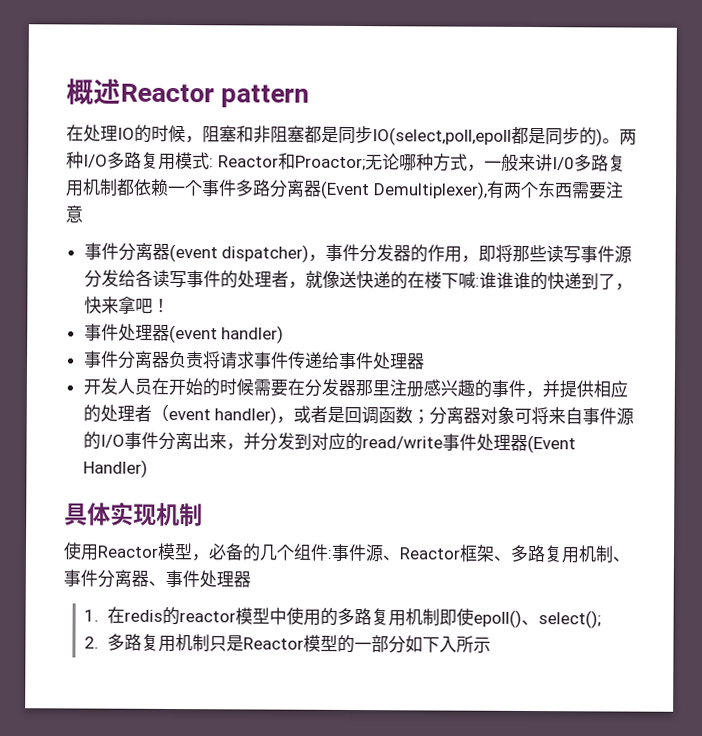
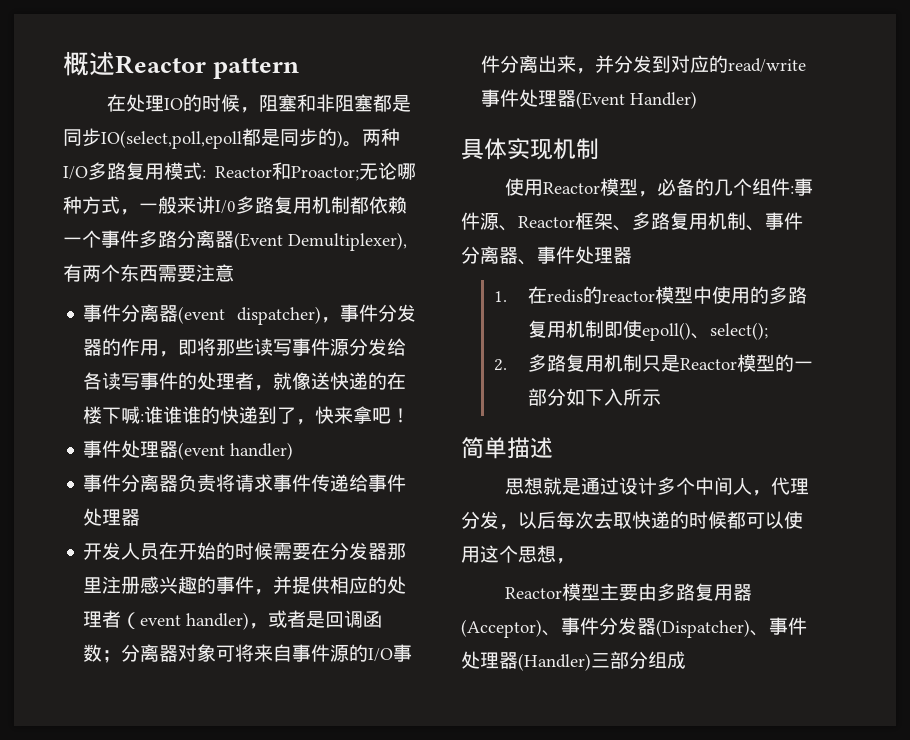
+ 简单描述
+ 思想就是通过设计多个中间人，代理分发，以后每次去取快递的时候都可以使用这个思想，
+ Reactor模型主要由多路复用器(Acceptor)、事件分发器(Dispatcher)、事件处理器(Handler)三部分组成

